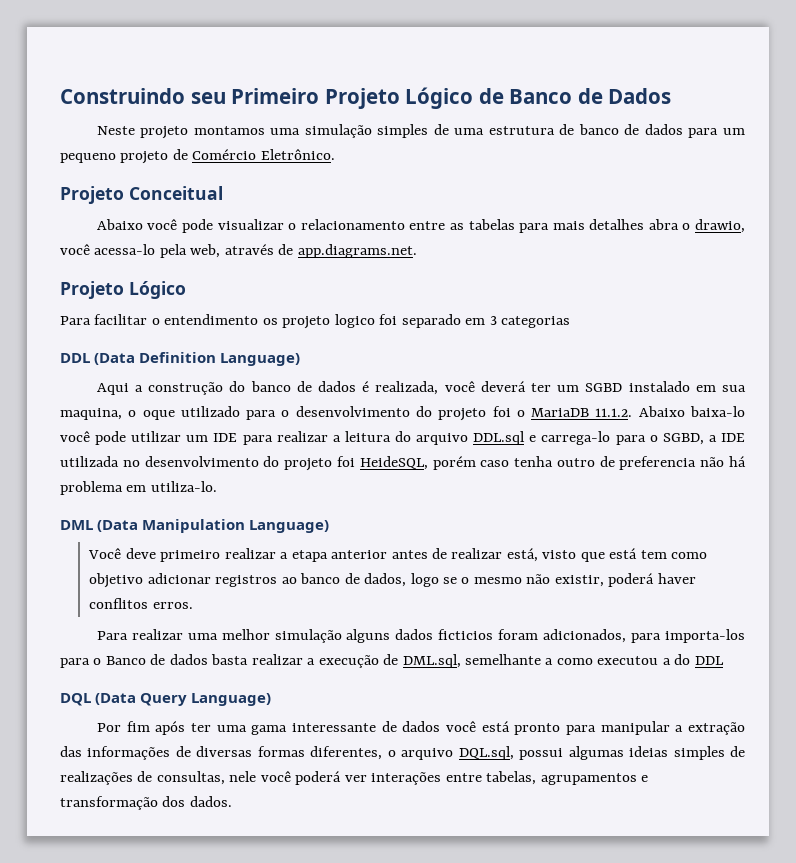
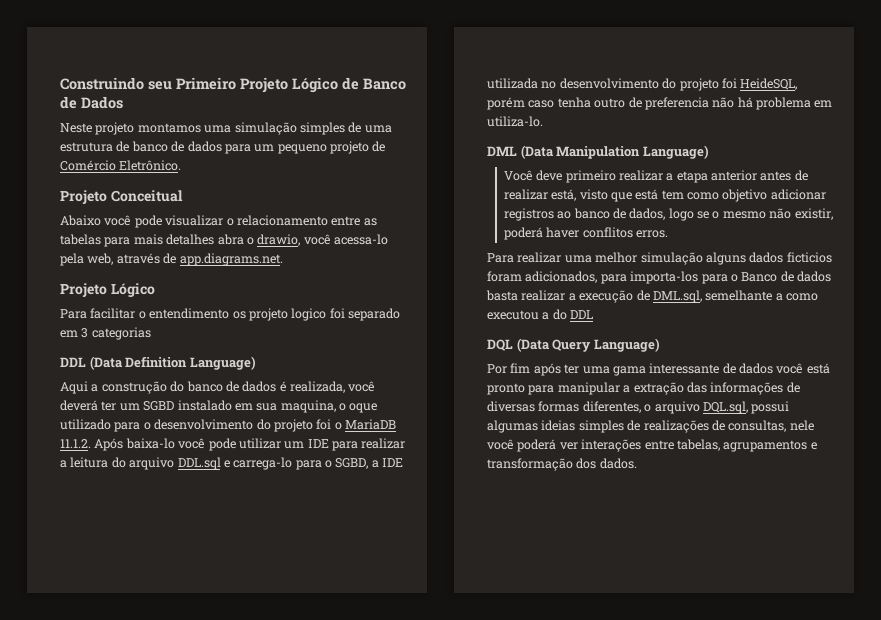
- Aqui a construção do banco de dados é realizada, você deverá ter um SGBD instalado em sua maquina, o oque utilizado para o desenvolvimento do projeto foi o MariaDB 11.1.2. Abaixo baixa-lo você pode utilizar um IDE para realizar a leitura do arquivo DDL.sql e carrega-lo para o SGBD, a IDE utilizada no desenvolvimento do projeto foi HeideSQL, porém caso tenha outro de preferencia não há problema em utiliza-lo.
+ Aqui a construção do banco de dados é realizada, você deverá ter um SGBD instalado em sua maquina, o oque utilizado para o desenvolvimento do projeto foi o MariaDB 11.1.2. Após baixa-lo você pode utilizar um IDE para realizar a leitura do arquivo DDL.sql e carrega-lo para o SGBD, a IDE utilizada no desenvolvimento do projeto foi HeideSQL, porém caso tenha outro de preferencia não há problema em utiliza-lo.

